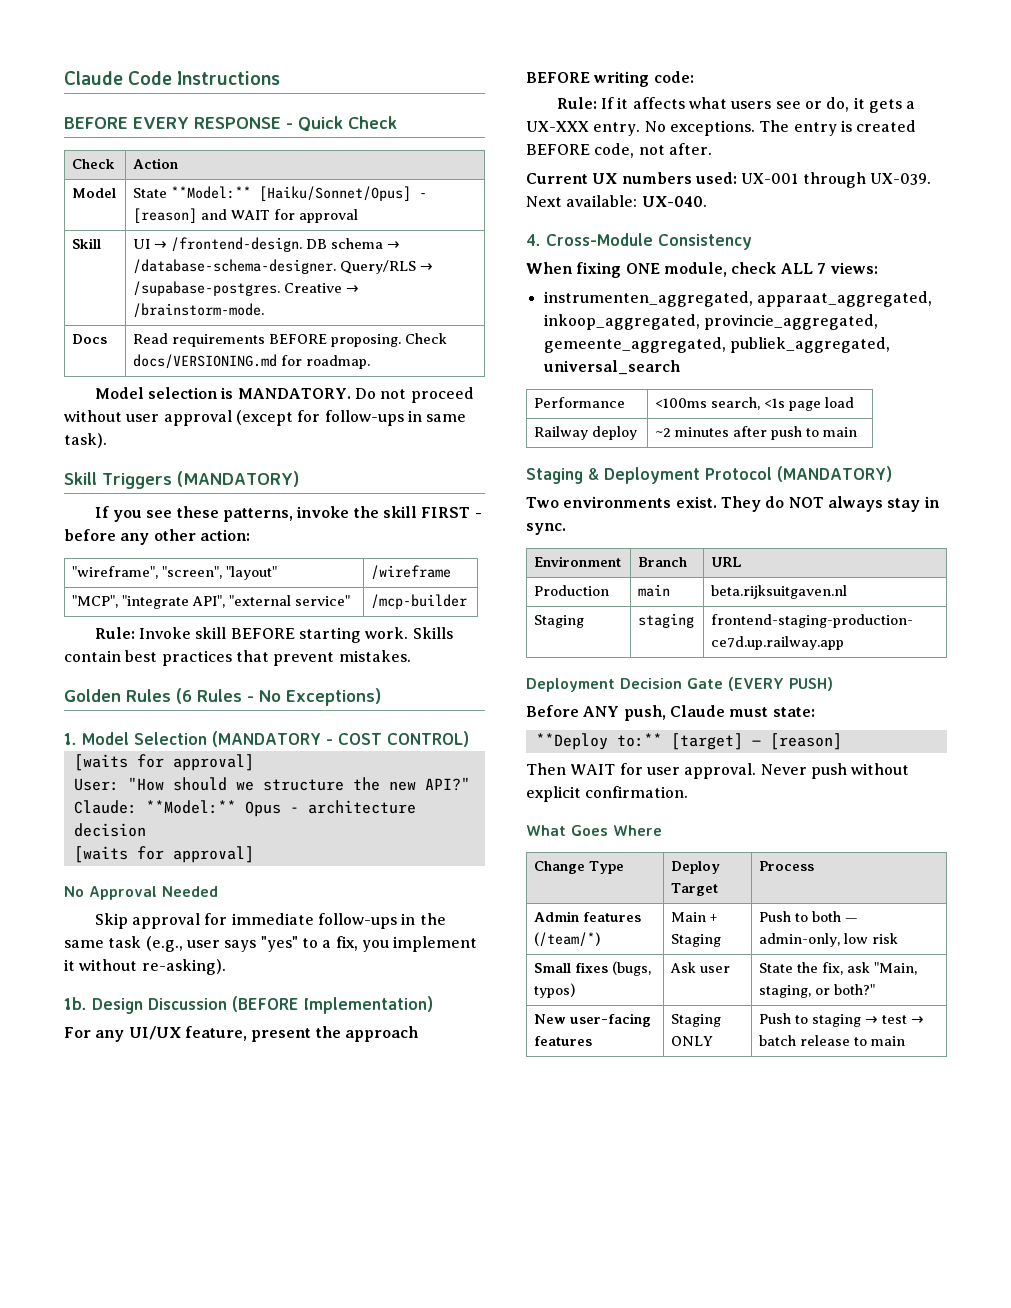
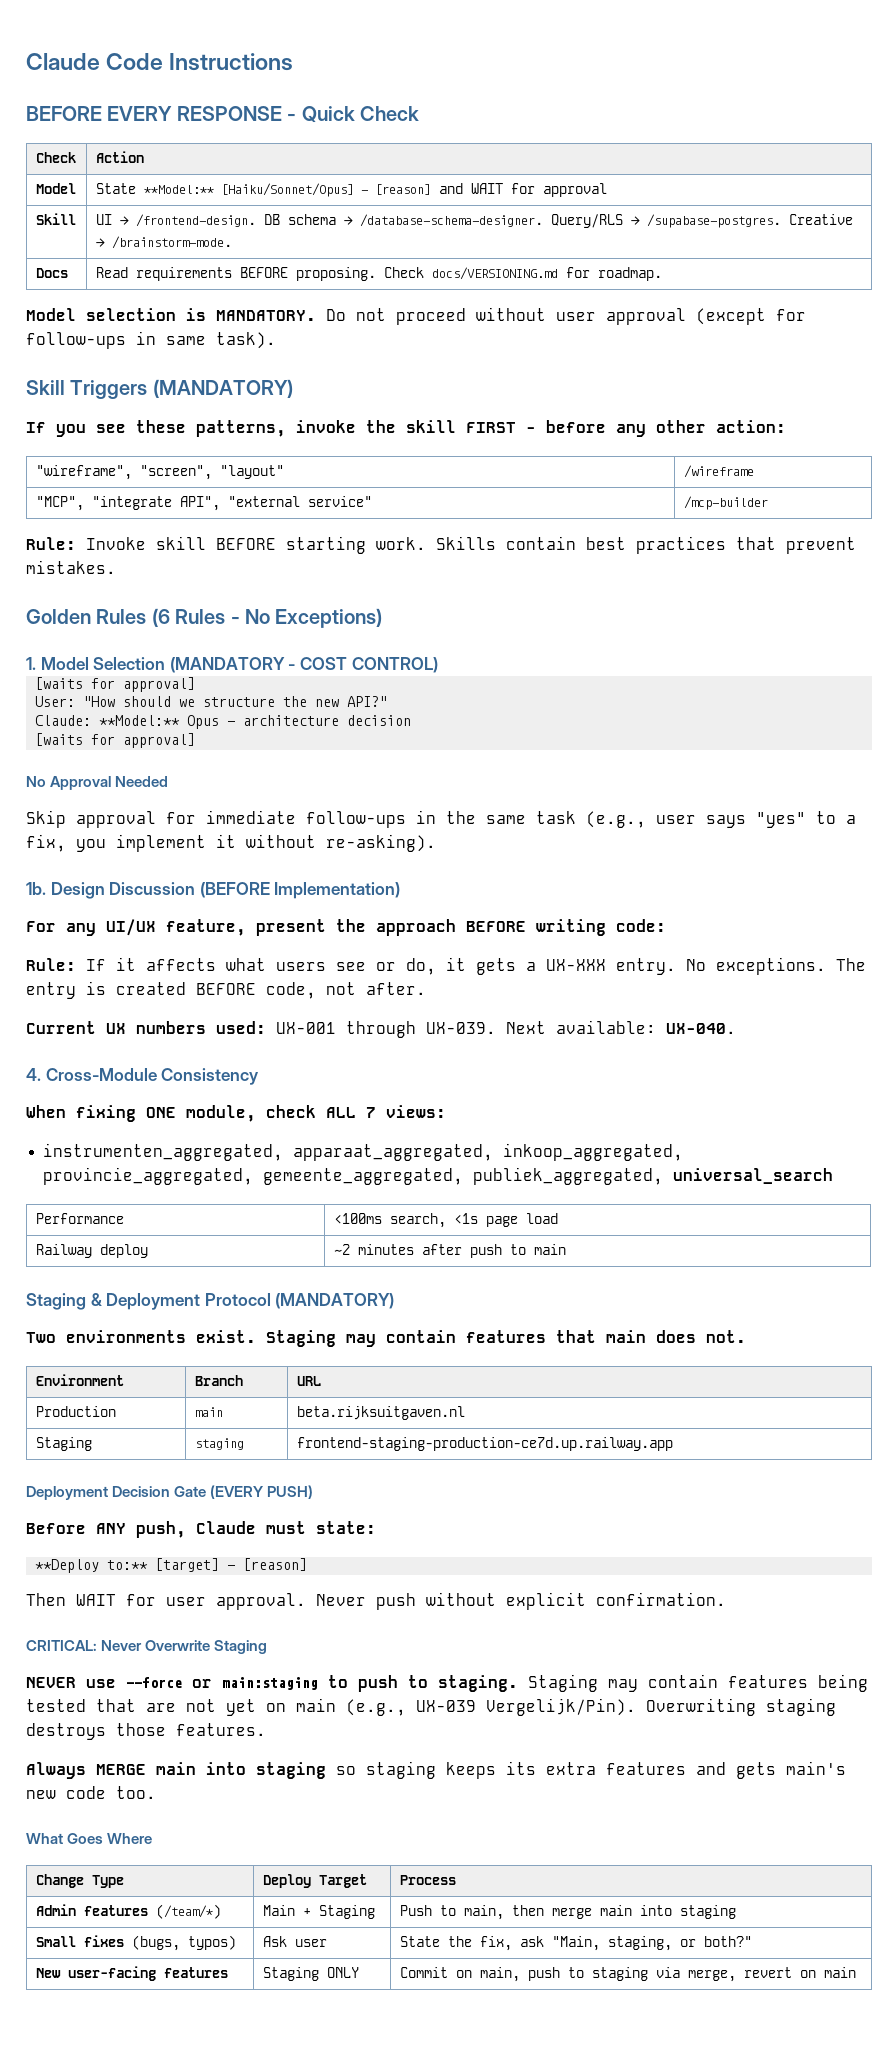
- They do NOT always stay in sync.
+ Staging may contain features that main does not.
+ CRITICAL: Never Overwrite Staging
+ NEVER use --force or main:staging to push to staging. Staging may contain features being tested that are not yet on main (e.g., UX-039 Vergelijk/Pin). Overwriting staging destroys those features.
+ Always MERGE main into staging so staging keeps its extra features and gets main's new code too.
- Admin features (/team/*) | Main + Staging | Push to both — admin-only, low risk
+ Admin features (/team/*) | Main + Staging | Push to main, then merge main into staging
- New user-facing features | Staging ONLY | Push to staging → test → batch release to main
+ New user-facing features | Staging ONLY | Commit on main, push to staging via merge, revert on main

